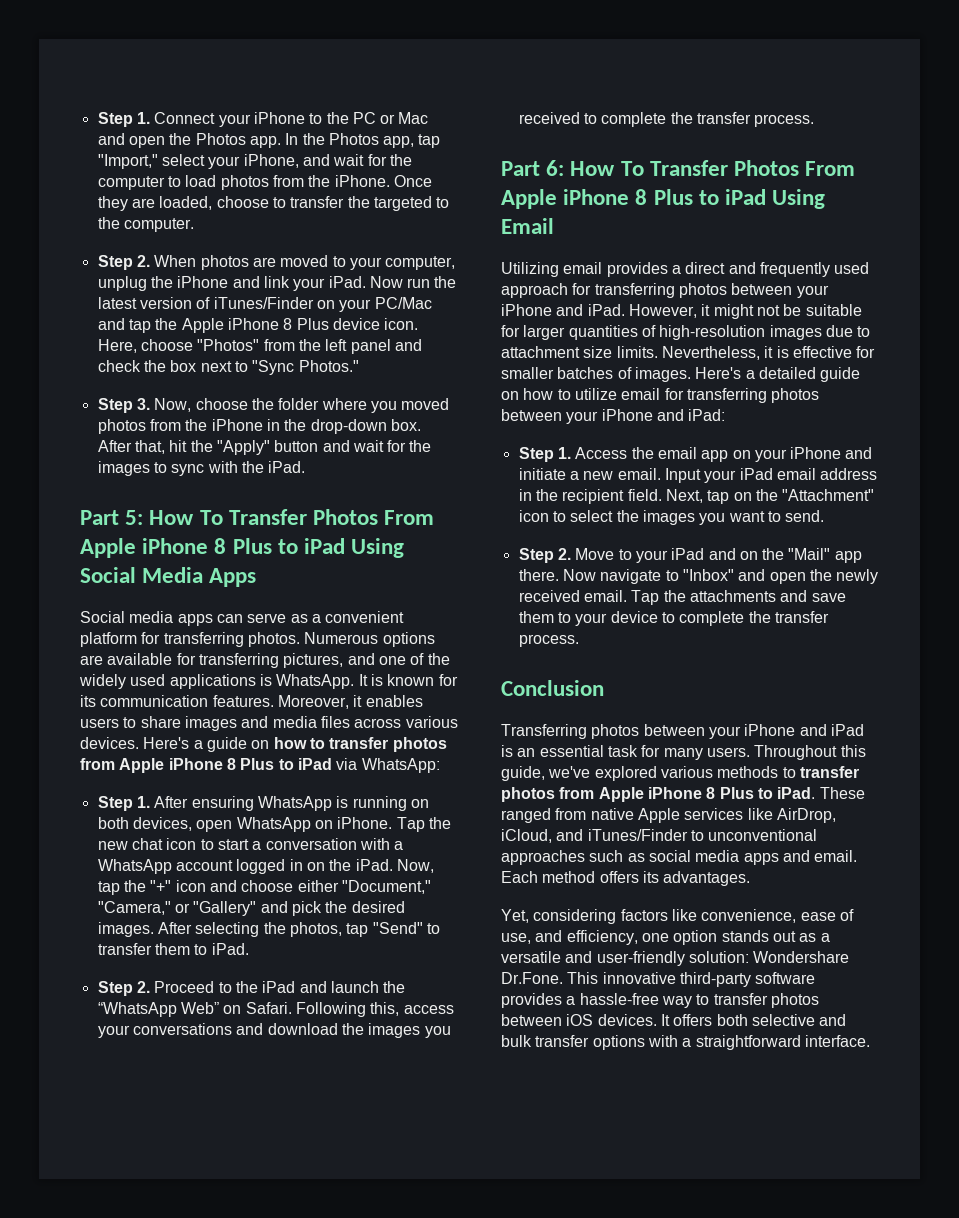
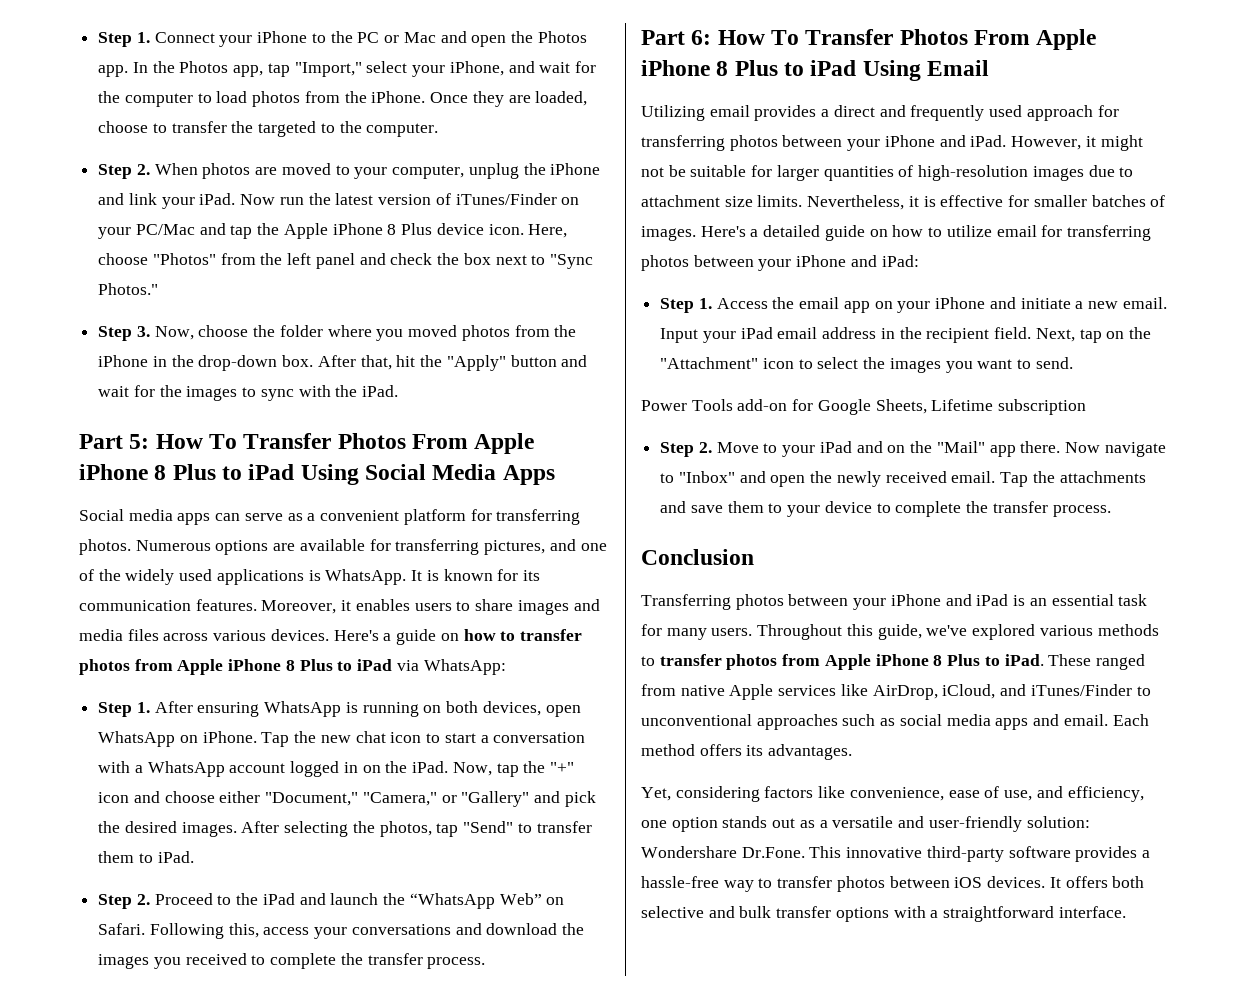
+ Power Tools add-on for Google Sheets, Lifetime subscription

